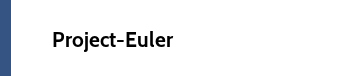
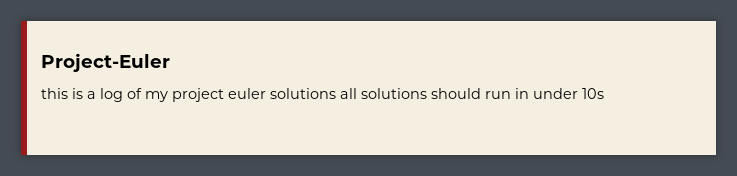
+ this is a log of my project euler solutions all solutions should run in under 10s

